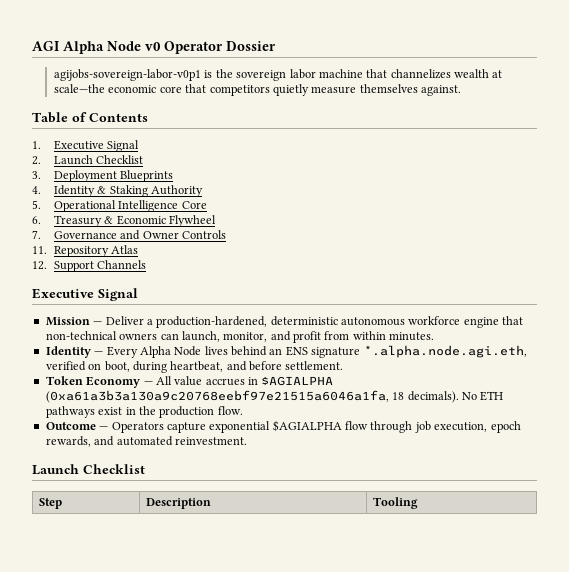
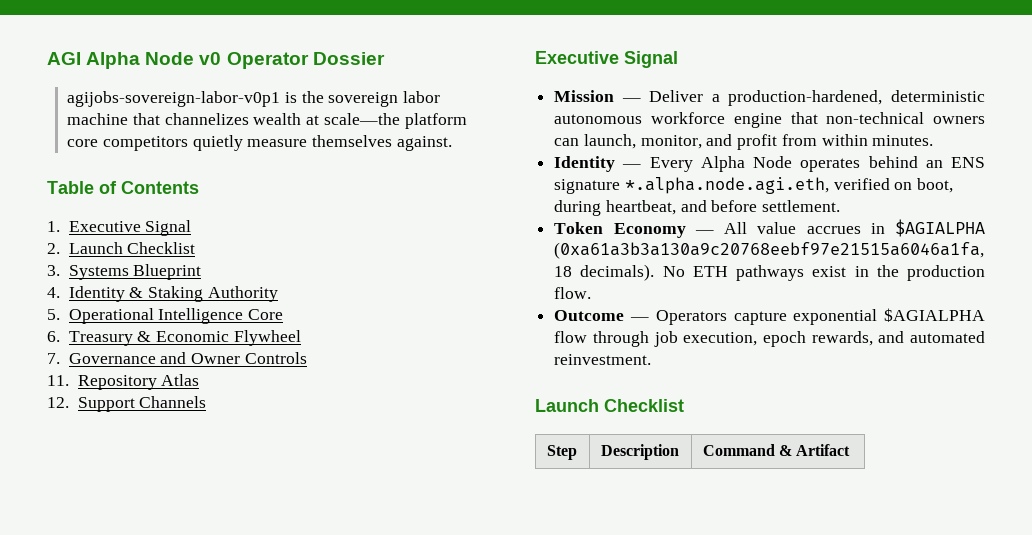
- agijobs-sovereign-labor-v0p1 is the sovereign labor machine that channelizes wealth at scale—the economic core that competitors quietly measure themselves against.
+ agijobs-sovereign-labor-v0p1 is the sovereign labor machine that channelizes wealth at scale—the platform core competitors quietly measure themselves against.
- 3. Deployment Blueprints
+ 3. Systems Blueprint
- Identity — Every Alpha Node lives behind an ENS signature *.alpha.node.agi.eth, verified on boot, during heartbeat, and before settlement.
+ Identity — Every Alpha Node operates behind an ENS signature *.alpha.node.agi.eth, verified on boot, during heartbeat, and before settlement.
- Step | Description | Tooling
+ Step | Description | Command & Artifact

